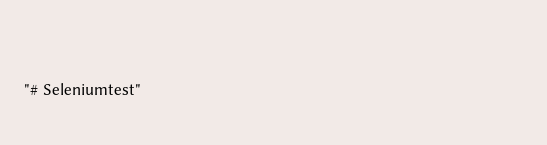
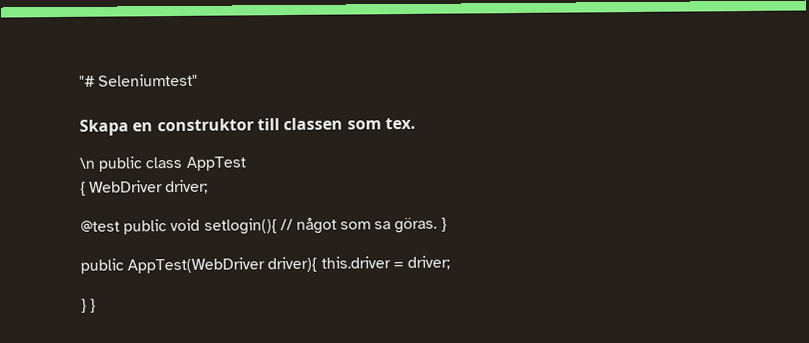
+ Skapa en construktor till classen som tex.
+ \n public class AppTest
+ { WebDriver driver;
+ @test public void setlogin(){ // något som sa göras. }
+ public AppTest(WebDriver driver){ this.driver = driver;
+ } }

